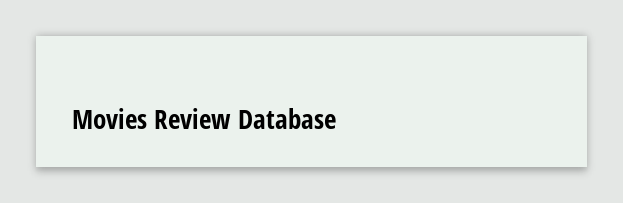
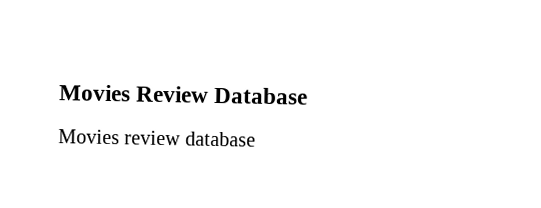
+ Movies review database

